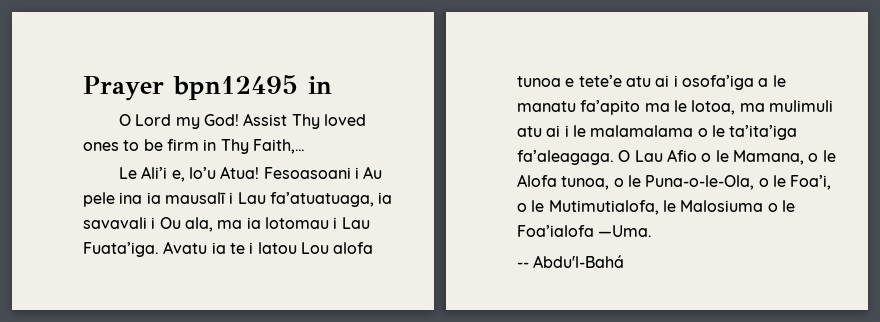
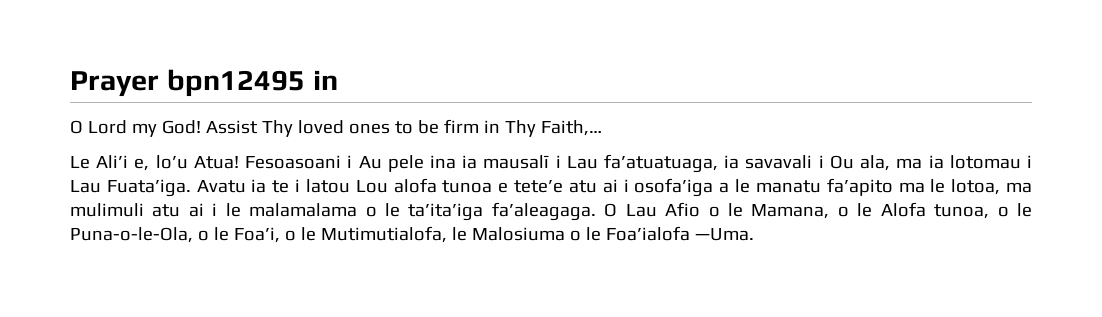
- -- Abdu'l-Bahá

